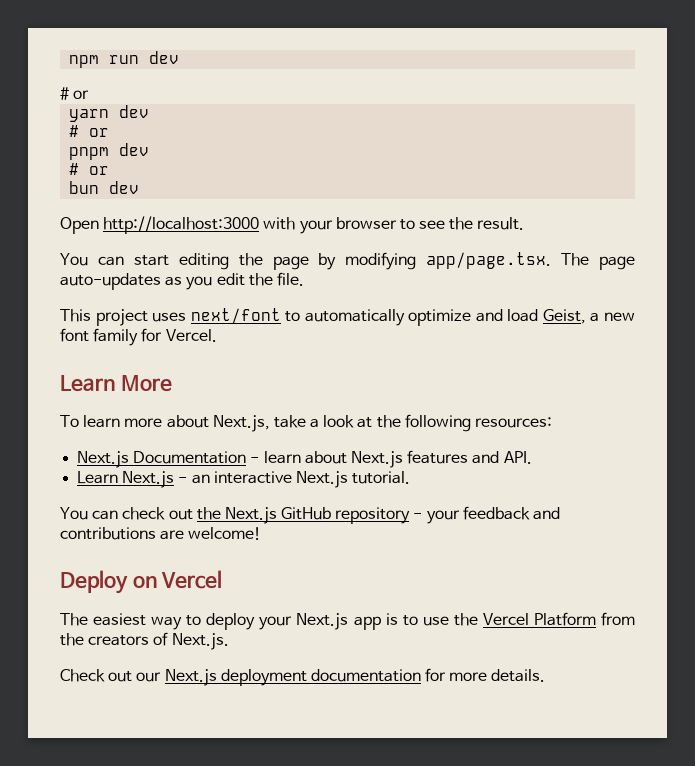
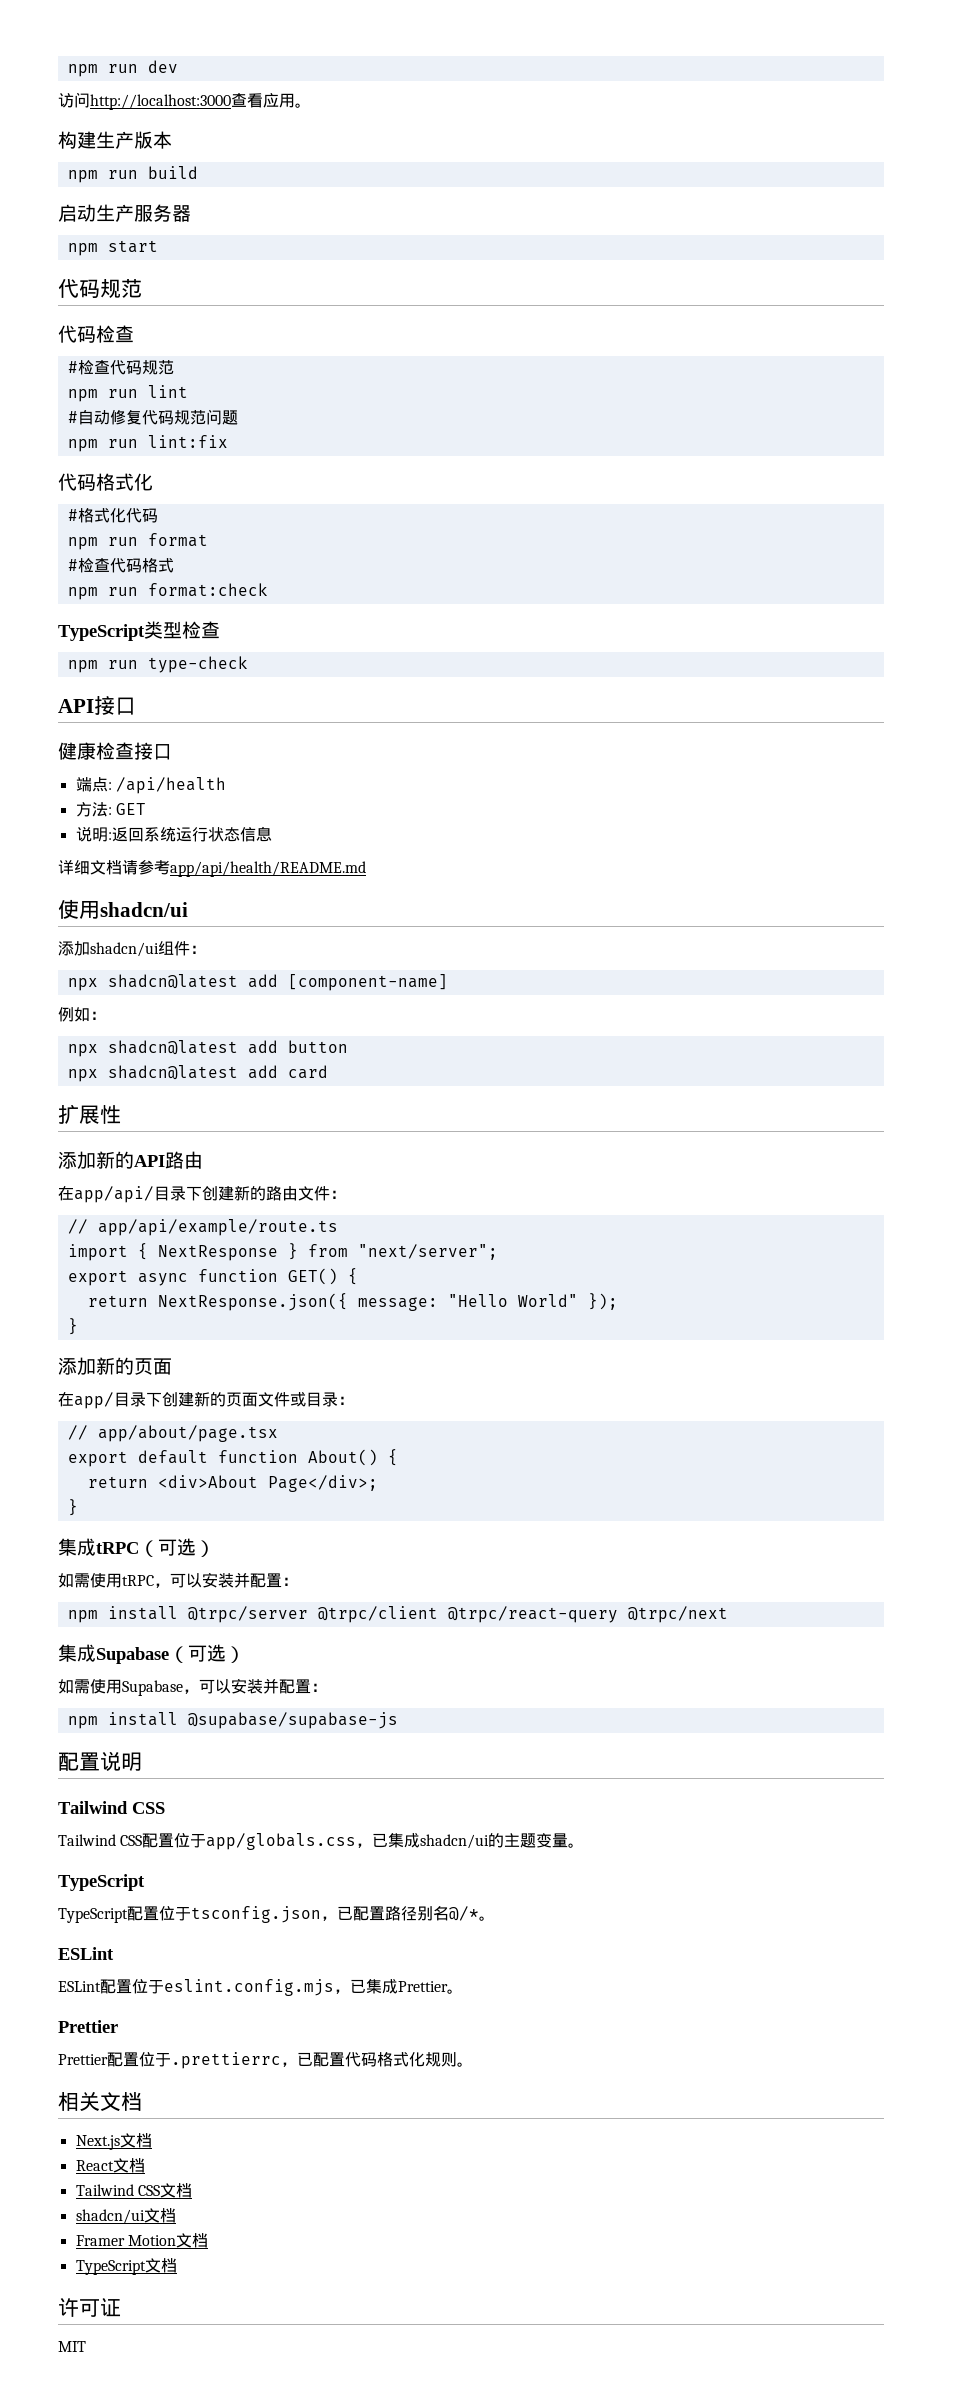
  npm run dev
- # or
- yarn dev
- # or
- pnpm dev
- # or
- bun dev
- Open http://localhost:3000 with your browser to see the result.
- You can start editing the page by modifying app/page.tsx. The page auto-updates as you edit the file.
- This project uses next/font to automatically optimize and load Geist, a new font family for Vercel.
- Learn More
- To learn more about Next.js, take a look at the following resources:
- Next.js Documentation - learn about Next.js features and API.
- Learn Next.js - an interactive Next.js tutorial.
- You can check out the Next.js GitHub repository - your feedback and contributions are welcome!
- Deploy on Vercel
- The easiest way to deploy your Next.js app is to use the Vercel Platform from the creators of Next.js.
- Check out our Next.js deployment documentation for more details.
+ 访问http://localhost:3000查看应用。
+ 构建生产版本
+ npm run build
+ 启动生产服务器
+ npm start
+ 代码规范
+ 代码检查
+ #检查代码规范
+ npm run lint
+ #自动修复代码规范问题
+ npm run lint:fix
+ 代码格式化
+ #格式化代码
+ npm run format
+ #检查代码格式
+ npm run format:check
+ TypeScript类型检查
+ npm run type-check
+ API接口
+ 健康检查接口
+ 端点: /api/health
+ 方法: GET
+ 说明:返回系统运行状态信息
+ 详细文档请参考app/api/health/README.md
+ 使用shadcn/ui
+ 添加shadcn/ui组件：
+ npx shadcn@latest add [component-name]
+ 例如：
+ npx shadcn@latest add button
+ npx shadcn@latest add card
+ 扩展性
+ 添加新的API路由
+ 在app/api/目录下创建新的路由文件：
+ // app/api/example/route.ts
+ import { NextResponse } from "next/server";
+ export async function GET() {
+ return NextResponse.json({ message: "Hello World" });
+ }
+ 添加新的页面
+ 在app/目录下创建新的页面文件或目录：
+ // app/about/page.tsx
+ export default function About() {
+ return <div>About Page</div>;
+ }
+ 集成tRPC（可选）
+ 如需使用tRPC，可以安装并配置：
+ npm install @trpc/server @trpc/client @trpc/react-query @trpc/next
+ 集成Supabase（可选）
+ 如需使用Supabase，可以安装并配置：
+ npm install @supabase/supabase-js
+ 配置说明
+ Tailwind CSS
+ Tailwind CSS配置位于app/globals.css，已集成shadcn/ui的主题变量。
+ TypeScript
+ TypeScript配置位于tsconfig.json，已配置路径别名@/*。
+ ESLint
+ ESLint配置位于eslint.config.mjs，已集成Prettier。
+ Prettier
+ Prettier配置位于.prettierrc，已配置代码格式化规则。
+ 相关文档
+ Next.js文档
+ React文档
+ Tailwind CSS文档
+ shadcn/ui文档
+ Framer Motion文档
+ TypeScript文档
+ 许可证
+ MIT

